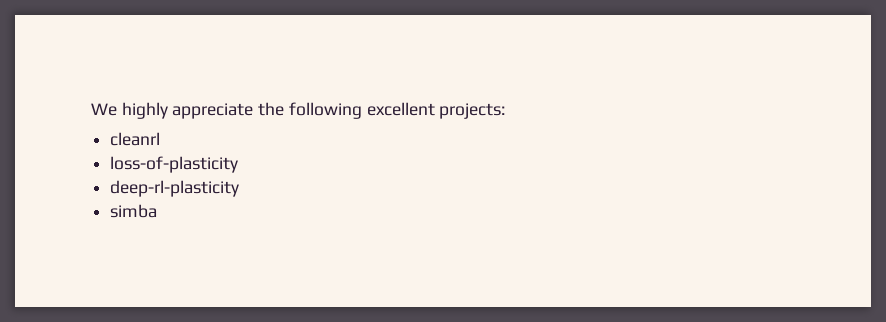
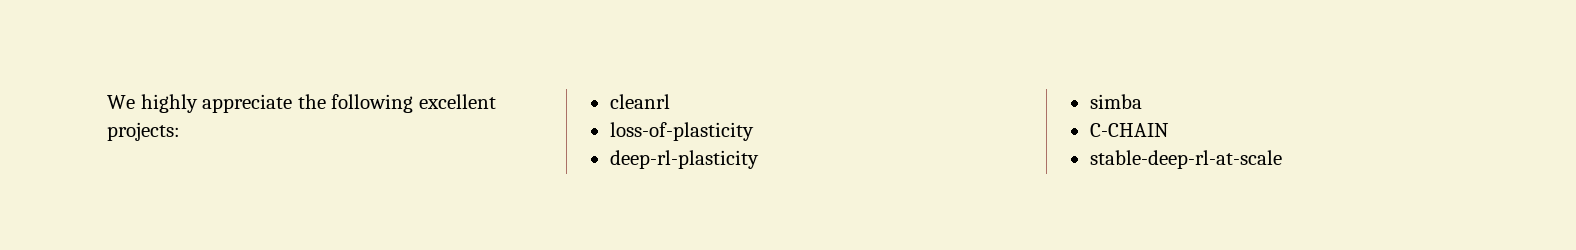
+ C-CHAIN
+ stable-deep-rl-at-scale

